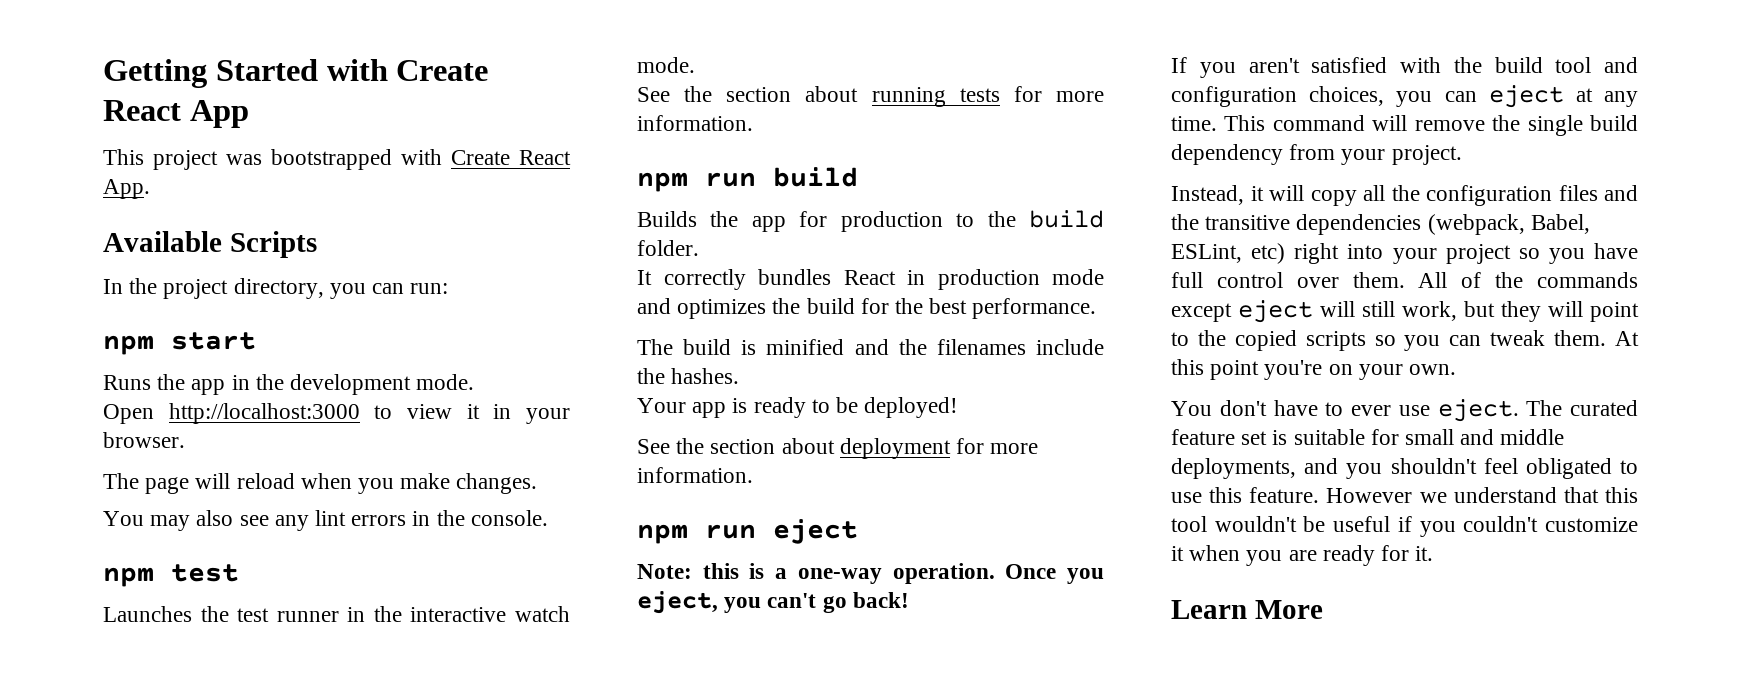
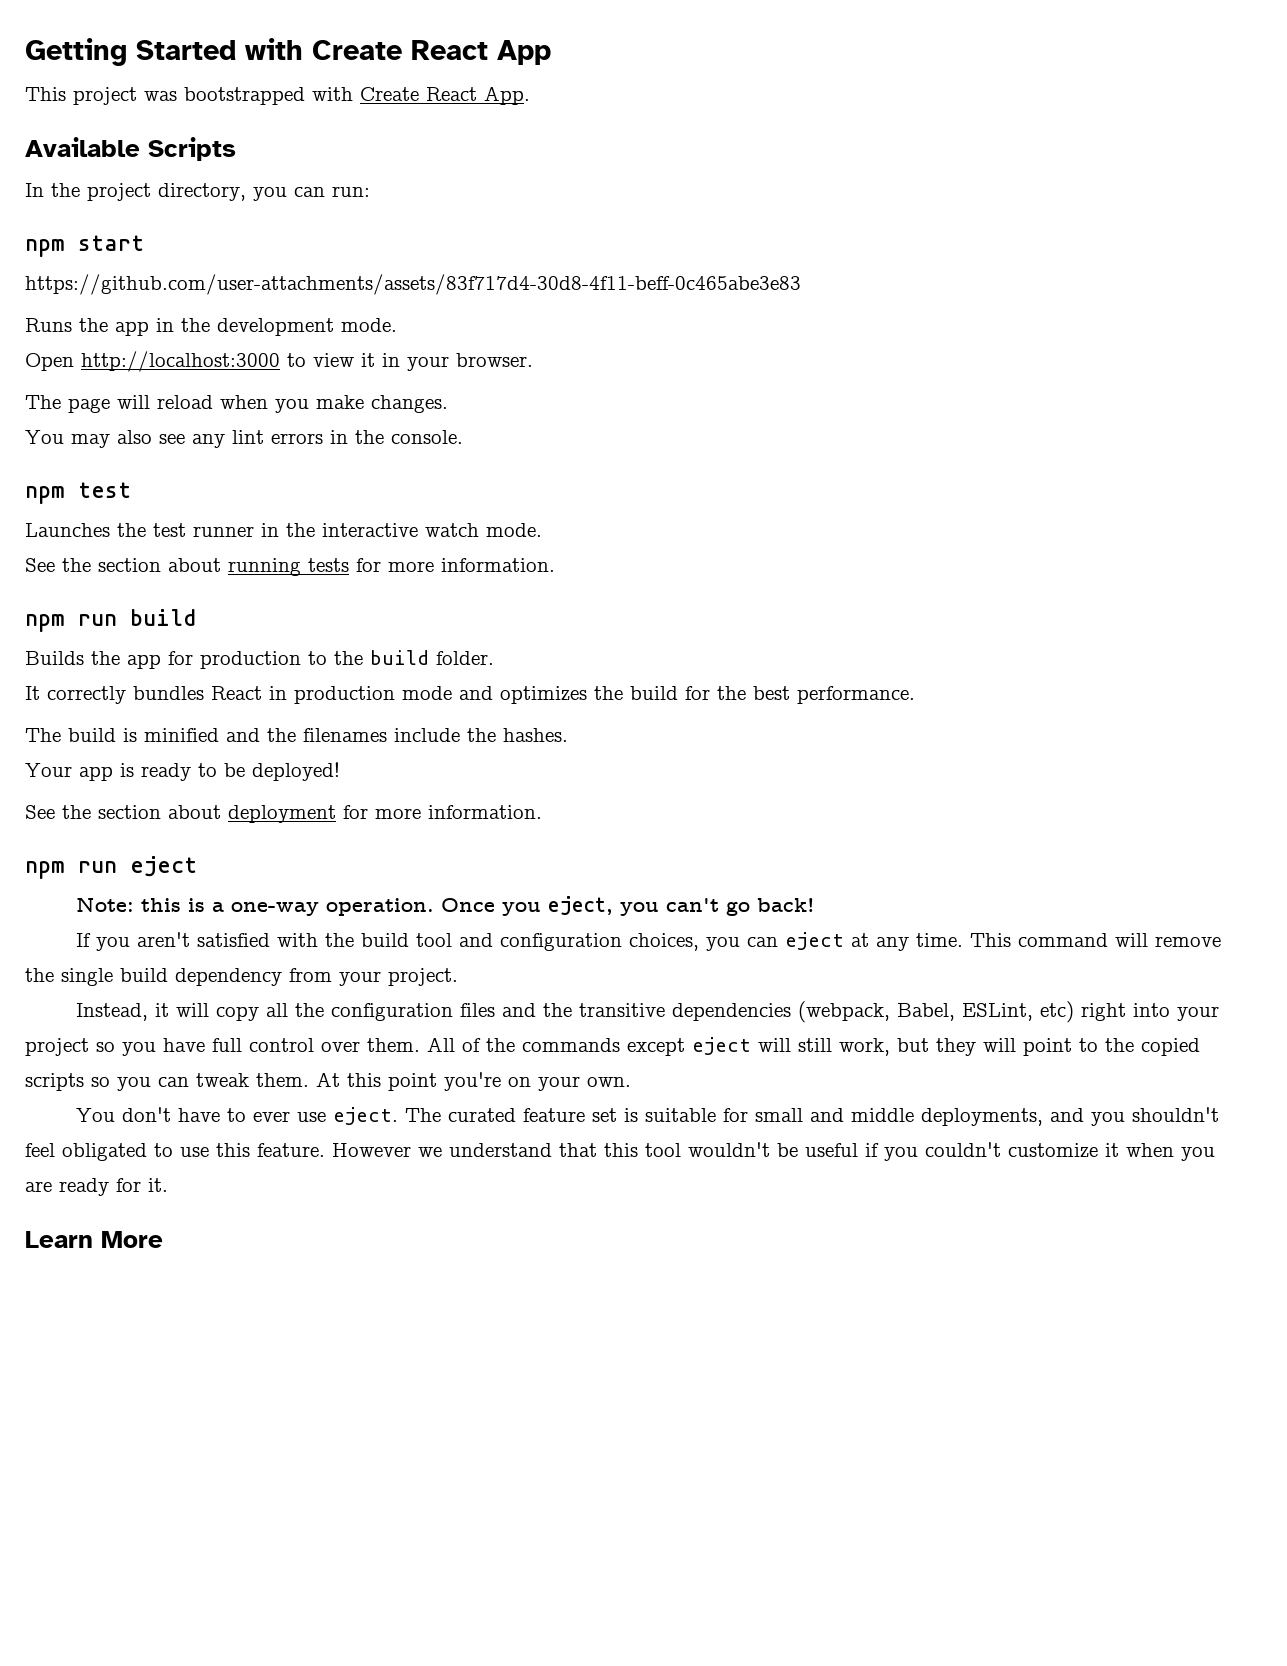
+ https://github.com/user-attachments/assets/83f717d4-30d8-4f11-beff-0c465abe3e83

